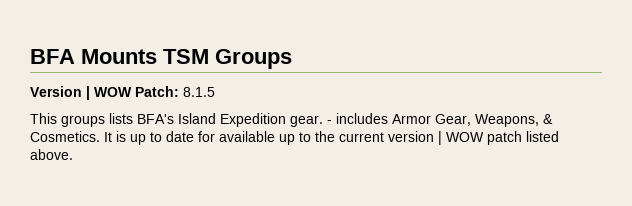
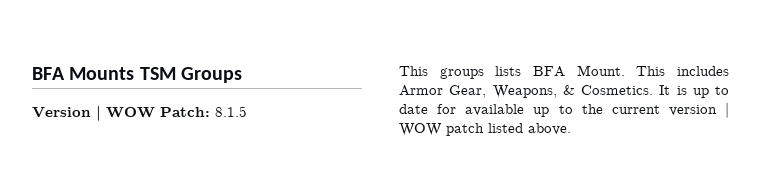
- This groups lists BFA's Island Expedition gear. - includes Armor Gear, Weapons, & Cosmetics.
+ This groups lists BFA Mount. This includes Armor Gear, Weapons, & Cosmetics.

